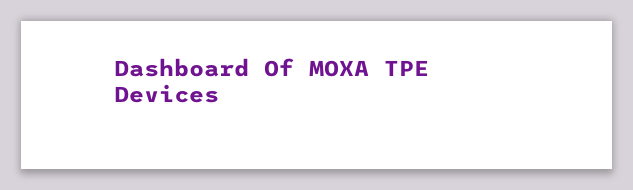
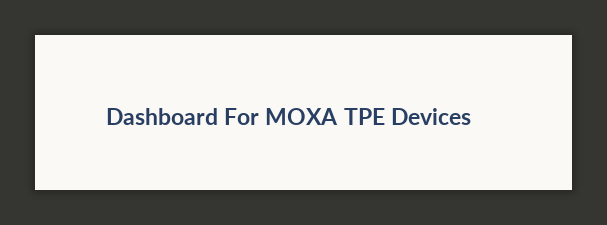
- Dashboard Of MOXA TPE Devices
+ Dashboard For MOXA TPE Devices

